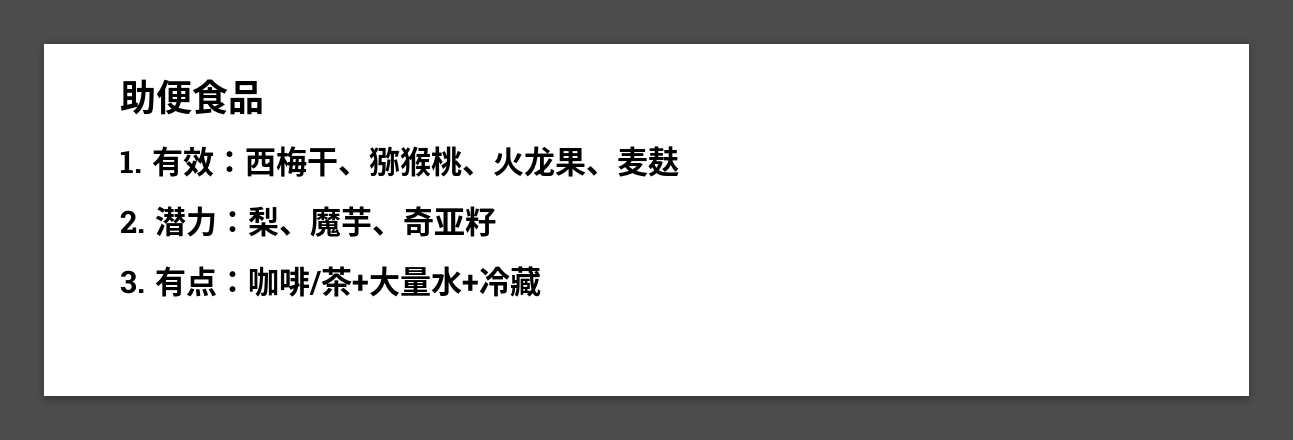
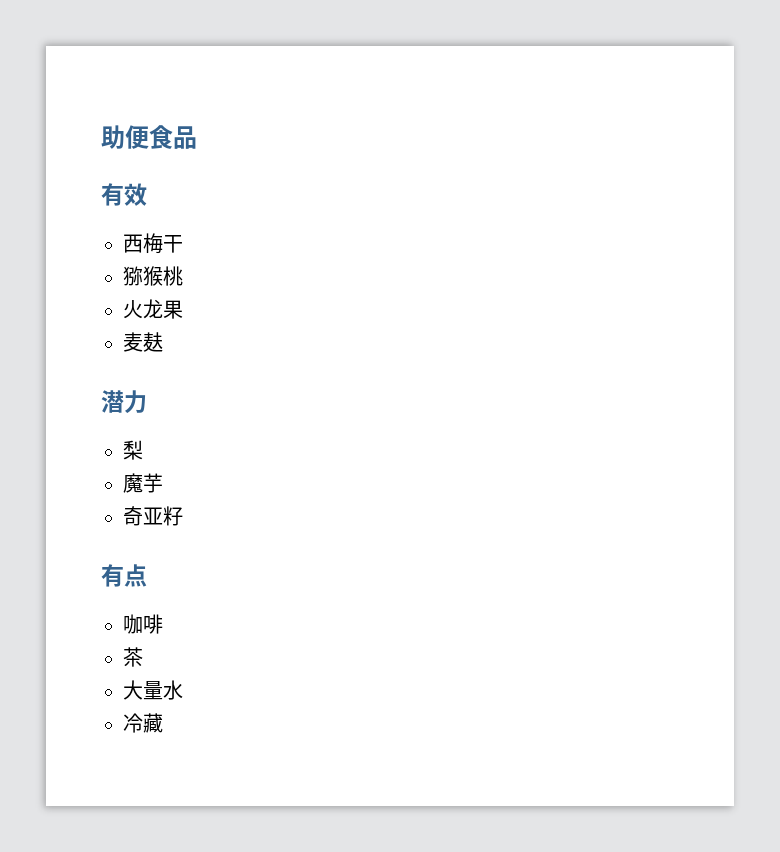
- 1.有效：西梅干、猕猴桃、火龙果、麦麸
+ 有效
+ 西梅干
+ 猕猴桃
+ 火龙果
+ 麦麸
- 2.潜力：梨、魔芋、奇亚籽
+ 潜力
+ 梨
+ 魔芋
+ 奇亚籽
- 3.有点：咖啡/茶+大量水+冷藏
+ 有点
+ 咖啡
+ 茶
+ 大量水
+ 冷藏

